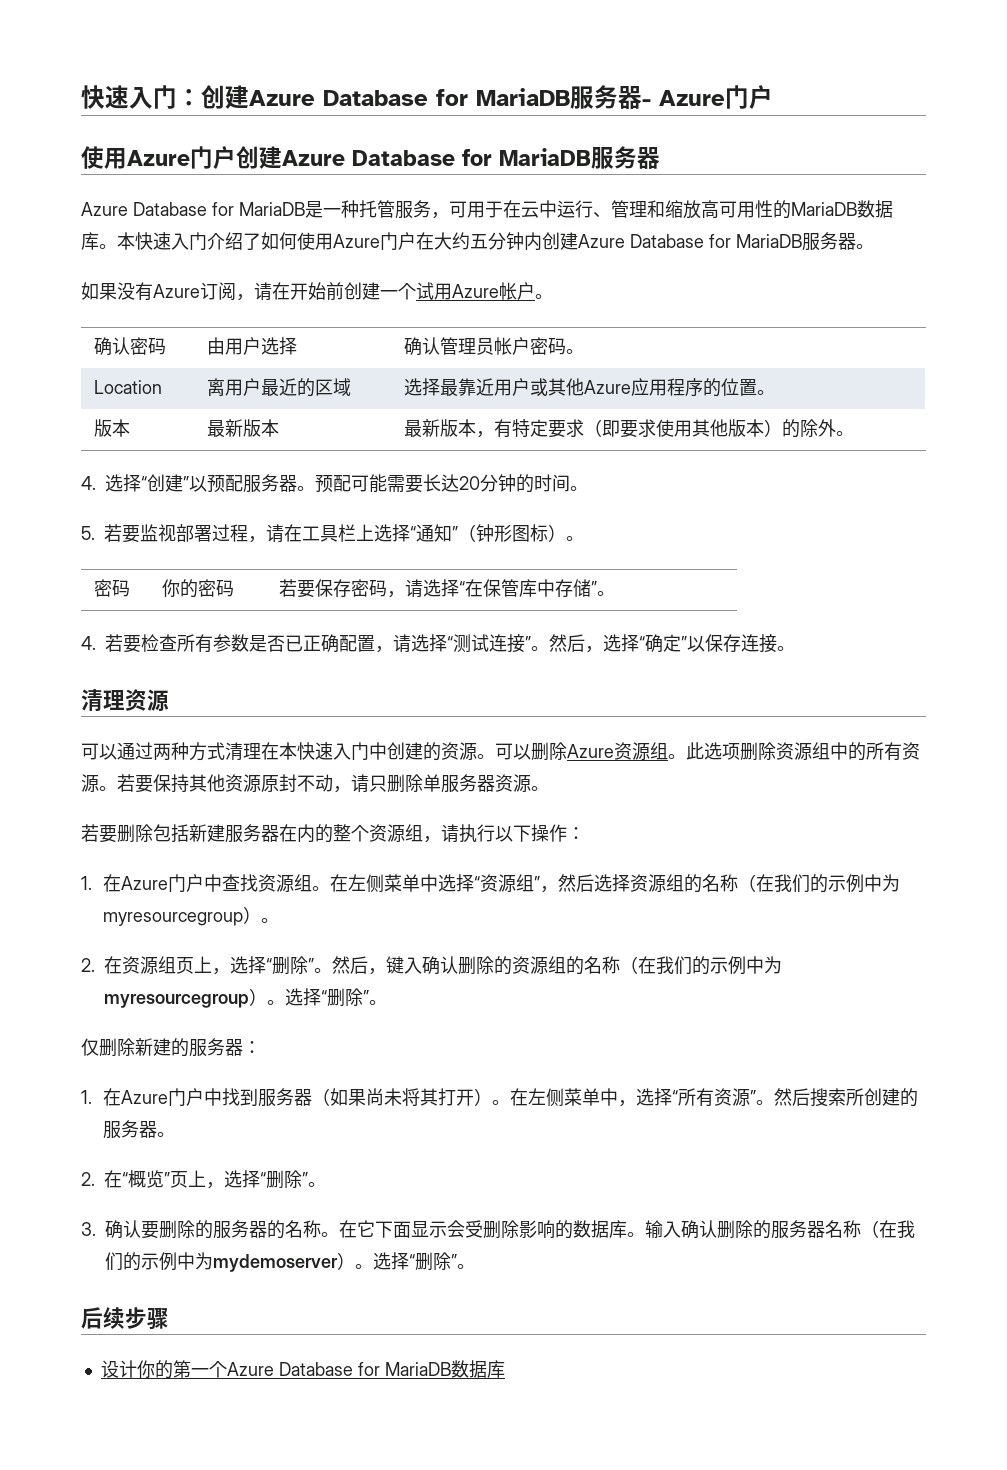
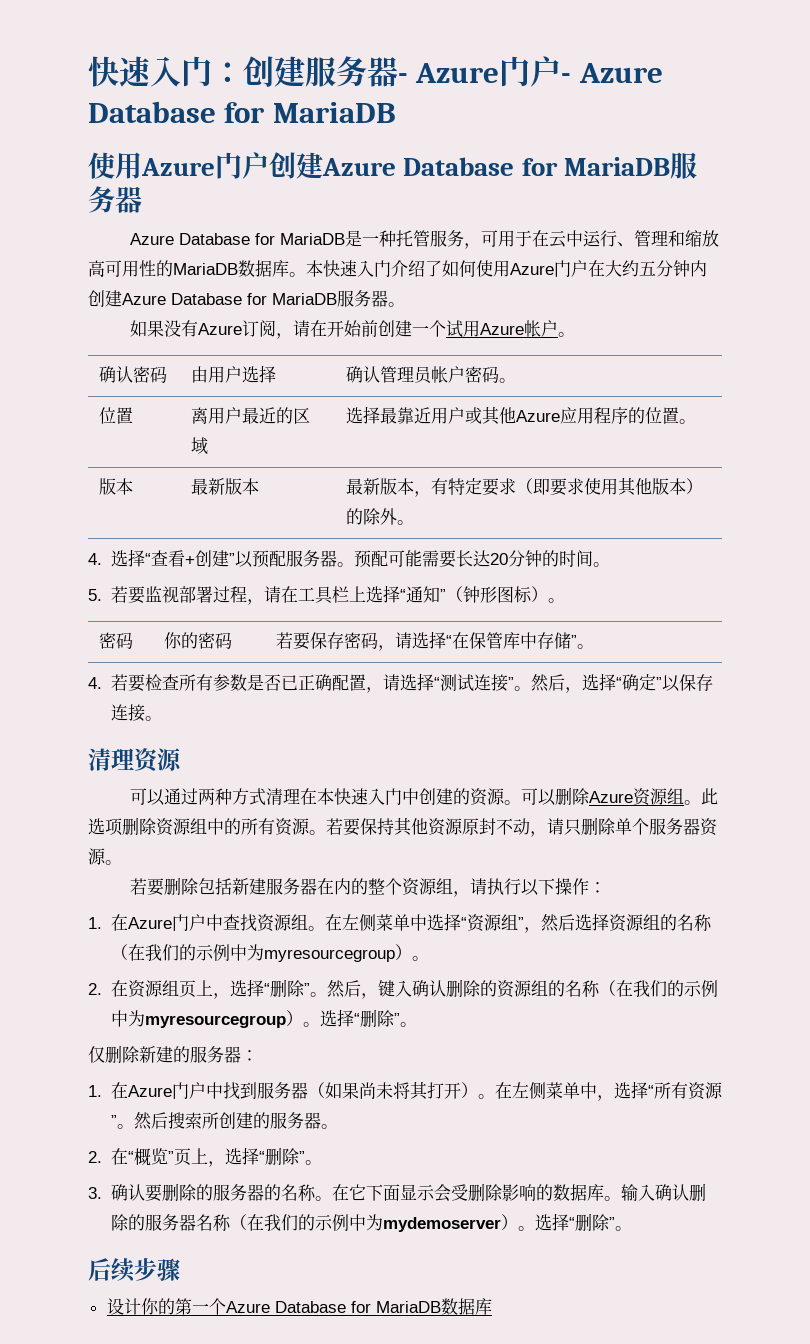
- 快速入门：创建Azure Database for MariaDB服务器- Azure门户
+ 快速入门：创建服务器- Azure门户- Azure Database for MariaDB
- Location | 离用户最近的区域 | 选择最靠近用户或其他Azure应用程序的位置。
+ 位置 | 离用户最近的区域 | 选择最靠近用户或其他Azure应用程序的位置。
- 4.选择“创建”以预配服务器。
+ 4.选择“查看+创建”以预配服务器。
- 若要保持其他资源原封不动，请只删除单服务器资源。
+ 若要保持其他资源原封不动，请只删除单个服务器资源。

